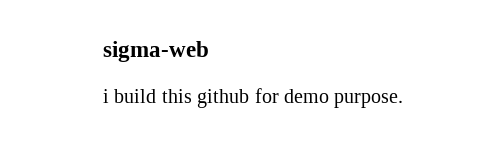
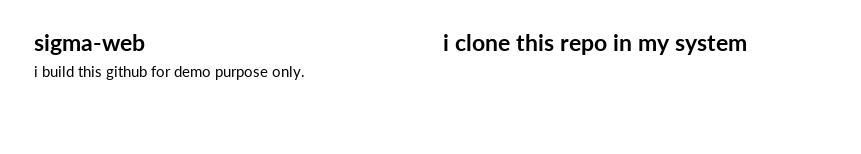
- i build this github for demo purpose.
+ i build this github for demo purpose only.
+ i clone this repo in my system

